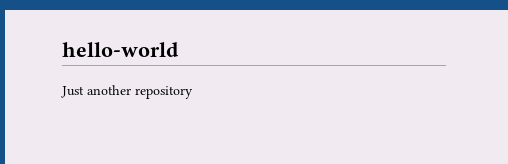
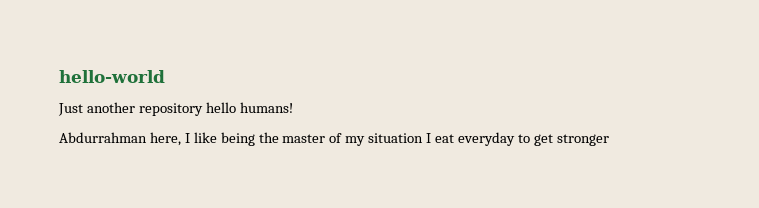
- Just another repository
+ Just another repository hello humans!
+ Abdurrahman here, I like being the master of my situation I eat everyday to get stronger

